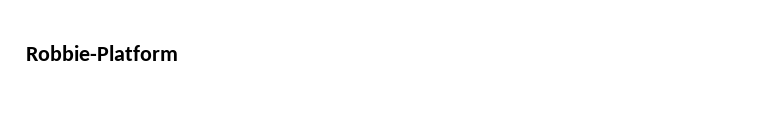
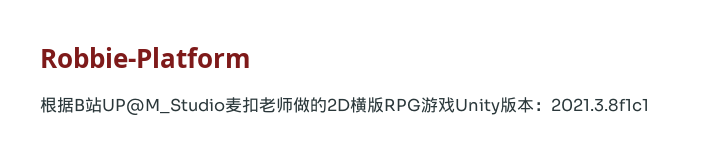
+ 根据B站UP@M_Studio麦扣老师做的2D横版RPG游戏Unity版本：2021.3.8f1c1

